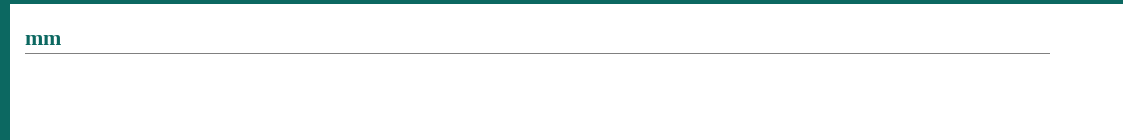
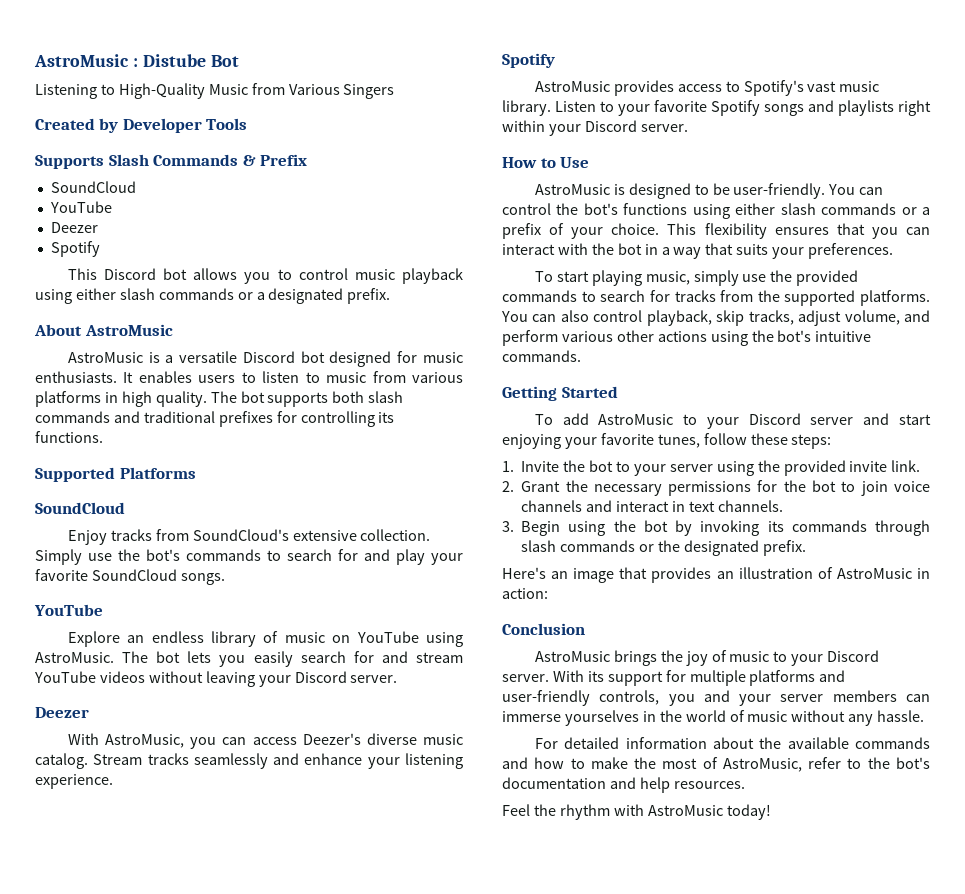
- mm
+ AstroMusic : Distube Bot
+ Listening to High-Quality Music from Various Singers
+ Created by Developer Tools
+ Supports Slash Commands & Prefix
+ SoundCloud
+ YouTube
+ Deezer
+ Spotify
+ This Discord bot allows you to control music playback using either slash commands or a designated prefix.
+ About AstroMusic
+ AstroMusic is a versatile Discord bot designed for music enthusiasts. It enables users to listen to music from various platforms in high quality. The bot supports both slash commands and traditional prefixes for controlling its functions.
+ Supported Platforms
+ SoundCloud
+ Enjoy tracks from SoundCloud's extensive collection. Simply use the bot's commands to search for and play your favorite SoundCloud songs.
+ YouTube
+ Explore an endless library of music on YouTube using AstroMusic. The bot lets you easily search for and stream YouTube videos without leaving your Discord server.
+ Deezer
+ With AstroMusic, you can access Deezer's diverse music catalog. Stream tracks seamlessly and enhance your listening experience.
+ Spotify
+ AstroMusic provides access to Spotify's vast music library. Listen to your favorite Spotify songs and playlists right within your Discord server.
+ How to Use
+ AstroMusic is designed to be user-friendly. You can control the bot's functions using either slash commands or a prefix of your choice. This flexibility ensures that you can interact with the bot in a way that suits your preferences.
+ To start playing music, simply use the provided commands to search for tracks from the supported platforms. You can also control playback, skip tracks, adjust volume, and perform various other actions using the bot's intuitive commands.
+ Getting Started
+ To add AstroMusic to your Discord server and start enjoying your favorite tunes, follow these steps:
+ 1. Invite the bot to your server using the provided invite link.
+ 2. Grant the necessary permissions for the bot to join voice channels and interact in text channels.
+ 3. Begin using the bot by invoking its commands through slash commands or the designated prefix.
+ Here's an image that provides an illustration of AstroMusic in action:
+ Conclusion
+ AstroMusic brings the joy of music to your Discord server. With its support for multiple platforms and user-friendly controls, you and your server members can immerse yourselves in the world of music without any hassle.
+ For detailed information about the available commands and how to make the most of AstroMusic, refer to the bot's documentation and help resources.
+ Feel the rhythm with AstroMusic today!

